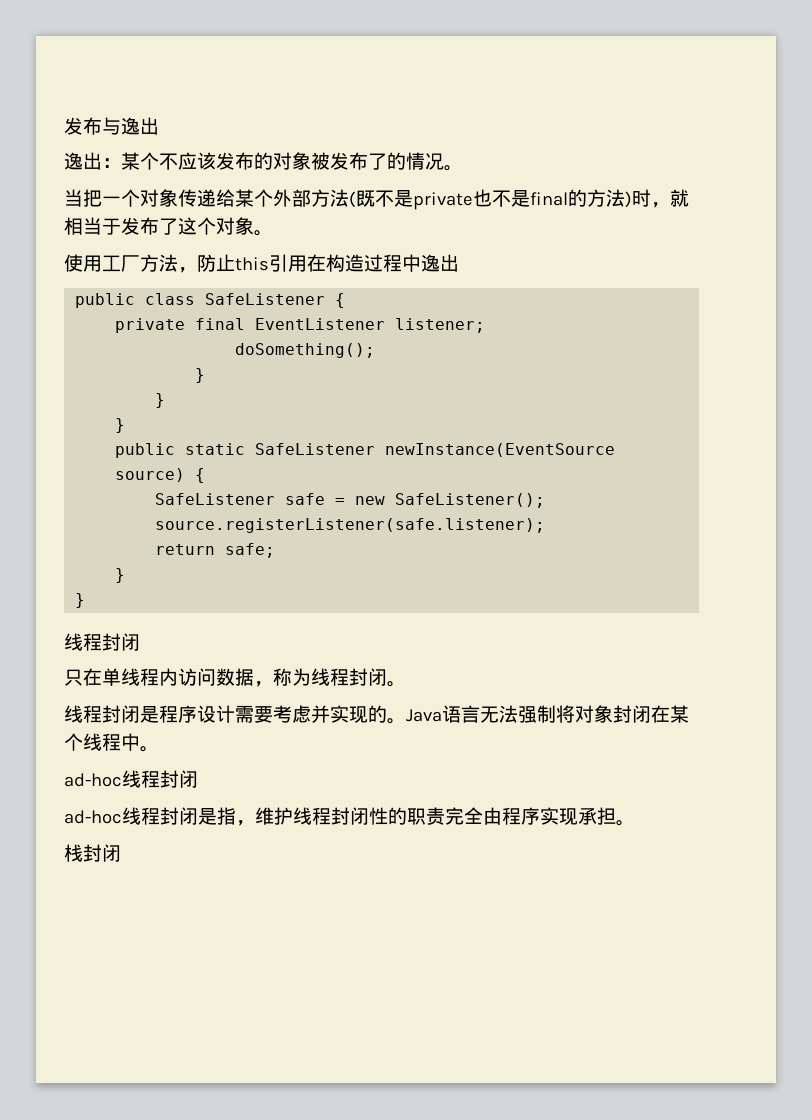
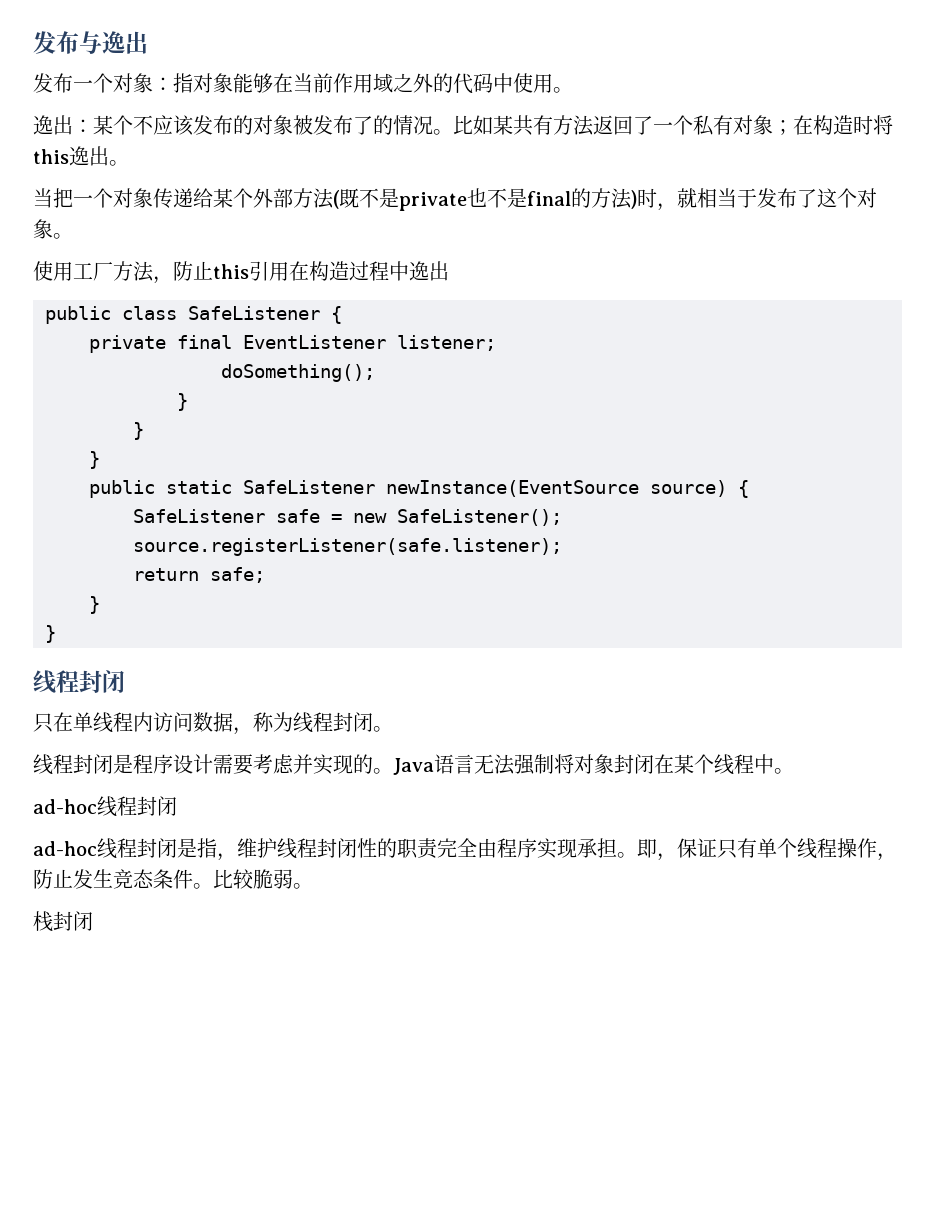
+ 发布一个对象：指对象能够在当前作用域之外的代码中使用。
+ 比如某共有方法返回了一个私有对象；在构造时将this逸出。
+ 即，保证只有单个线程操作，防止发生竞态条件。比较脆弱。

